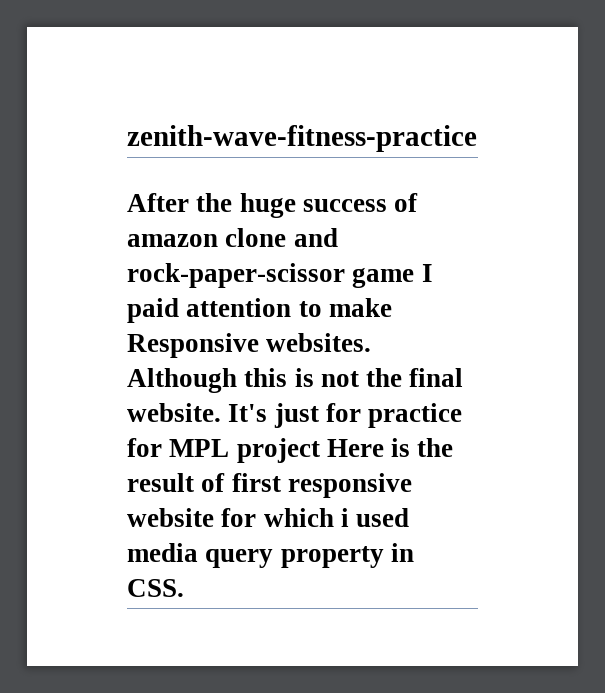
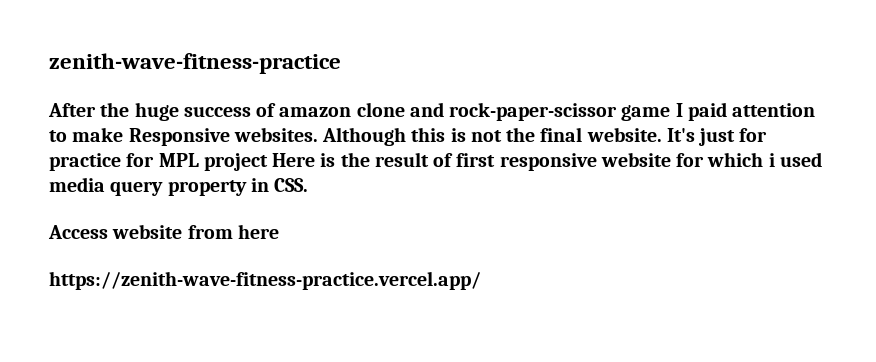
+ Access website from here
+ https://zenith-wave-fitness-practice.vercel.app/

